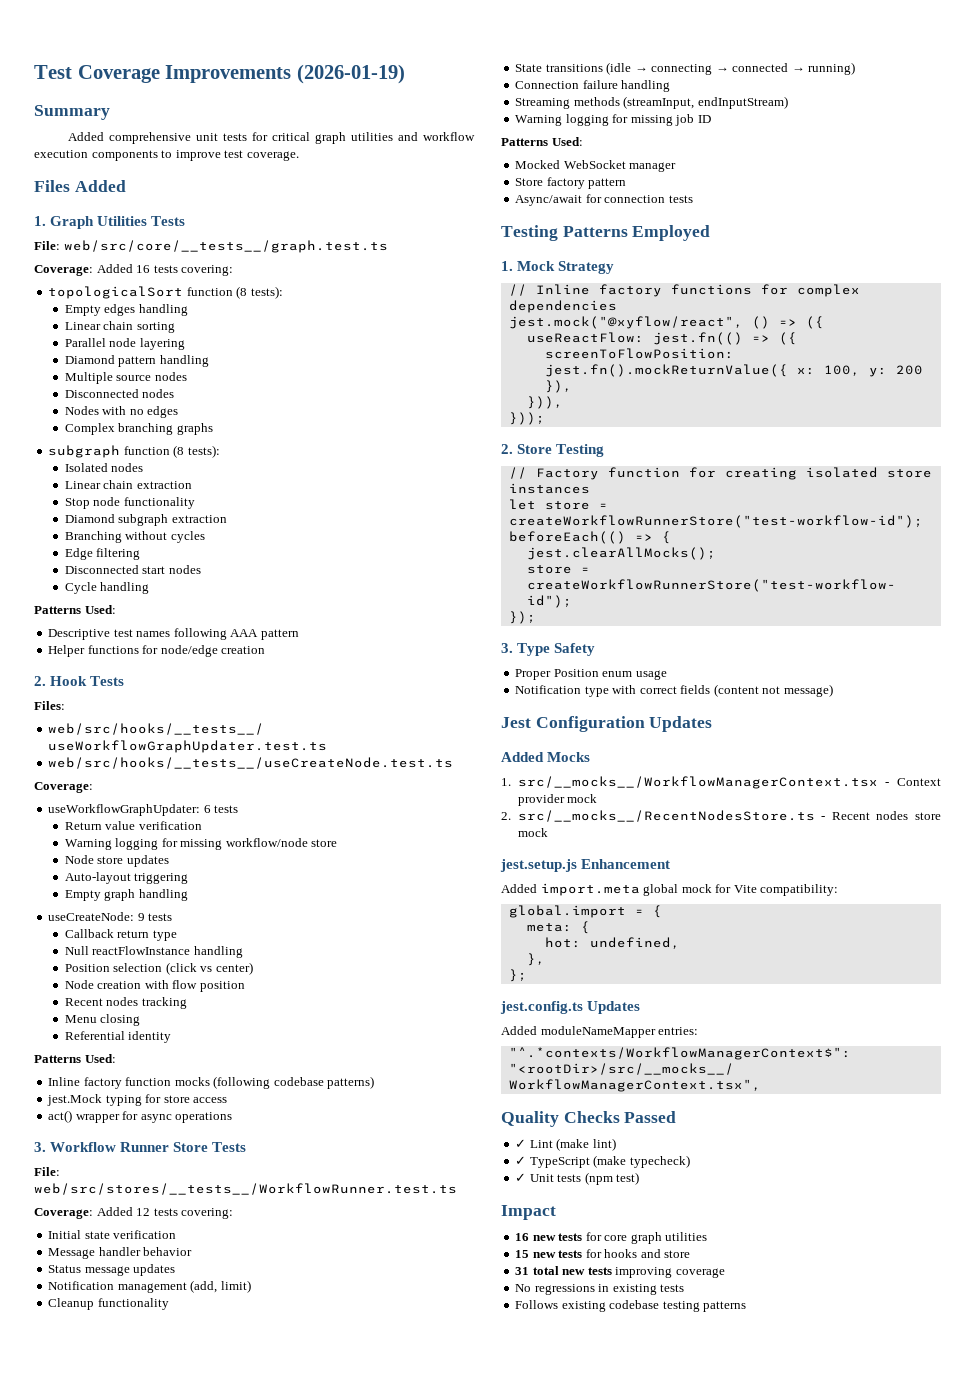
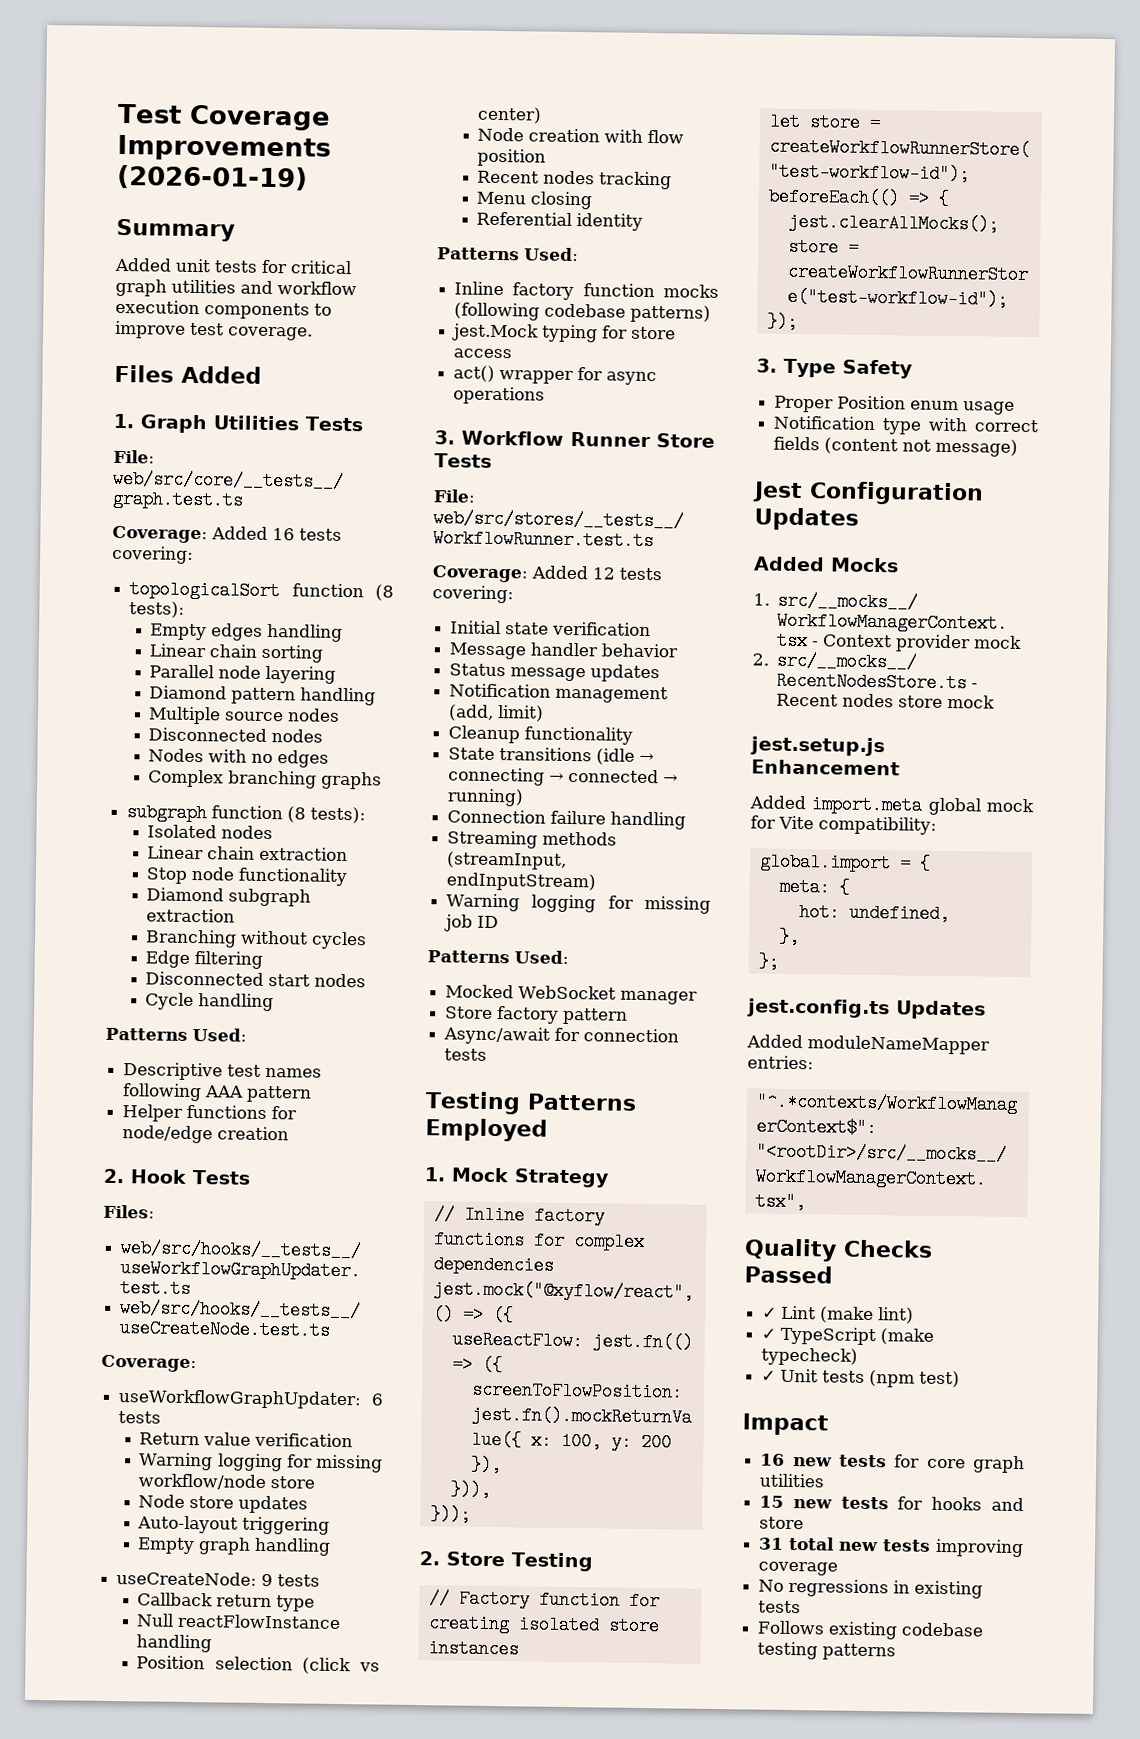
- Added comprehensive unit tests for critical graph utilities and workflow execution components to improve test coverage.
+ Added unit tests for critical graph utilities and workflow execution components to improve test coverage.

